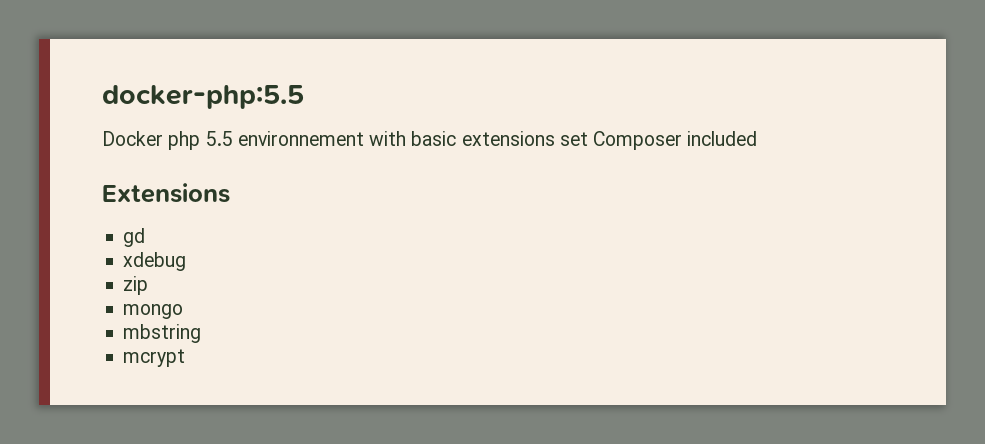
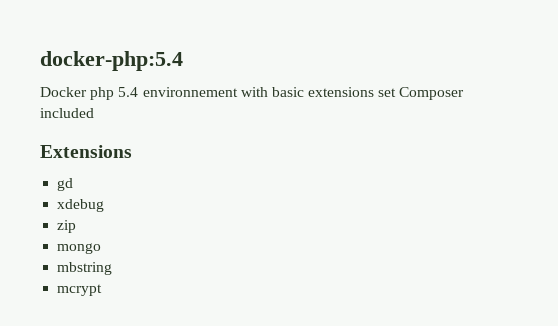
- docker-php:5.5
+ docker-php:5.4
- Docker php 5.5 environnement with basic extensions set Composer included
+ Docker php 5.4 environnement with basic extensions set Composer included

